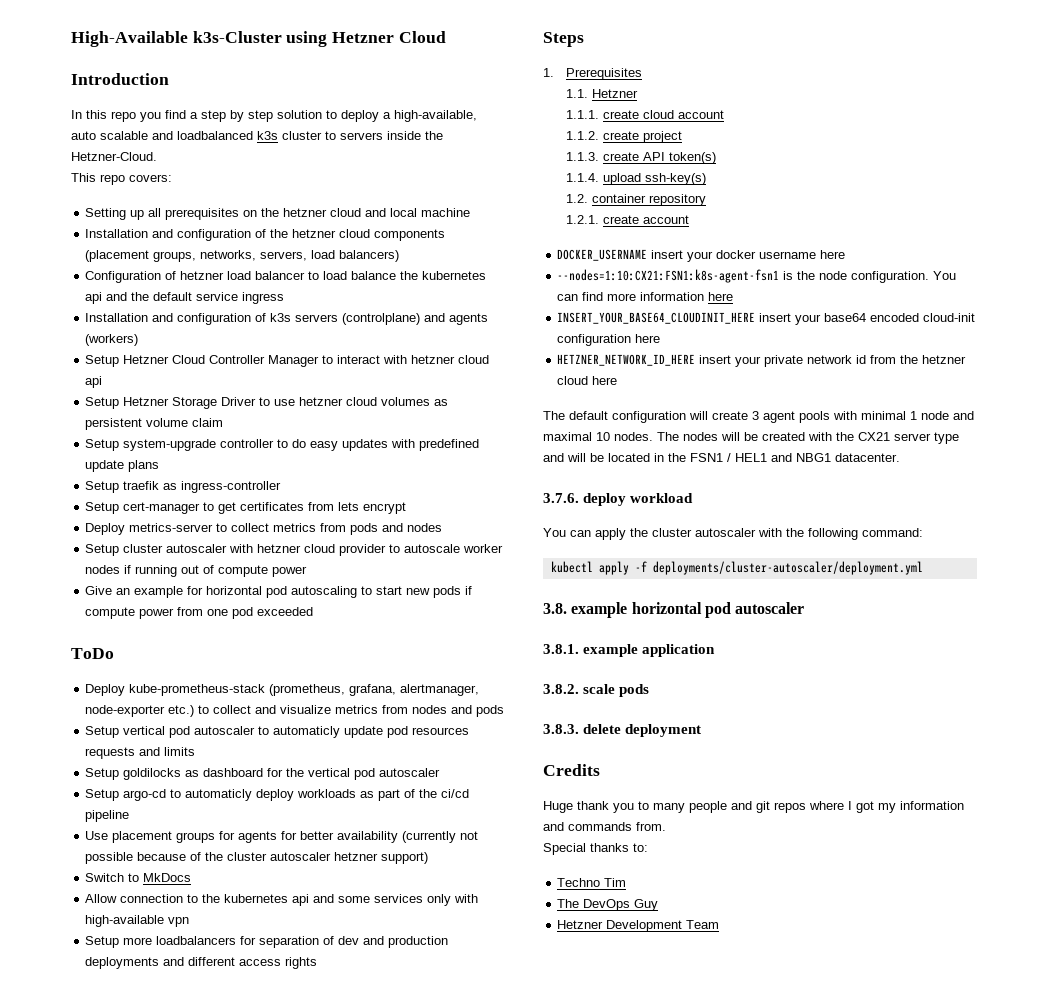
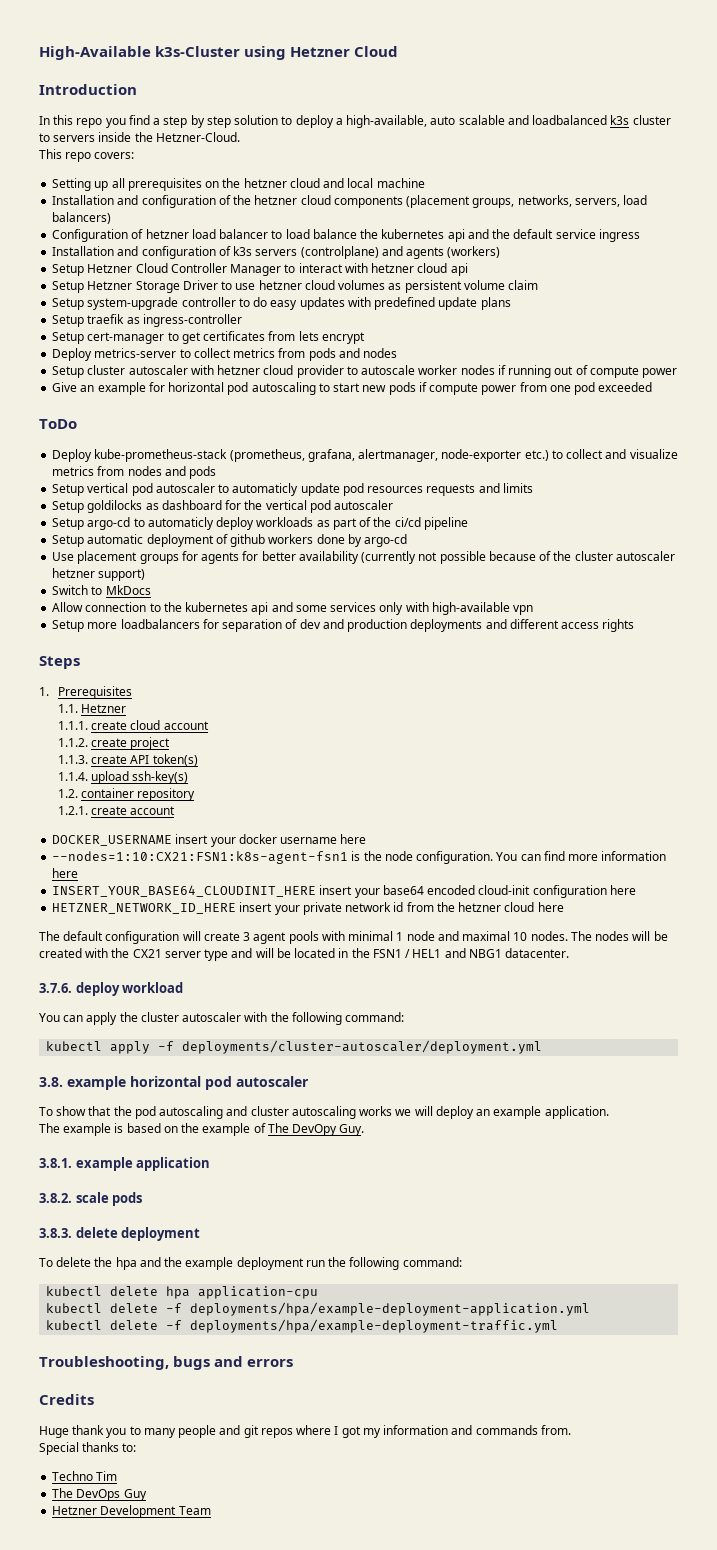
+ Setup automatic deployment of github workers done by argo-cd
+ To show that the pod autoscaling and cluster autoscaling works we will deploy an example application.
+ The example is based on the example of The DevOpy Guy.
+ To delete the hpa and the example deployment run the following command:
+ kubectl delete hpa application-cpu
+ kubectl delete -f deployments/hpa/example-deployment-application.yml
+ kubectl delete -f deployments/hpa/example-deployment-traffic.yml
+ Troubleshooting, bugs and errors

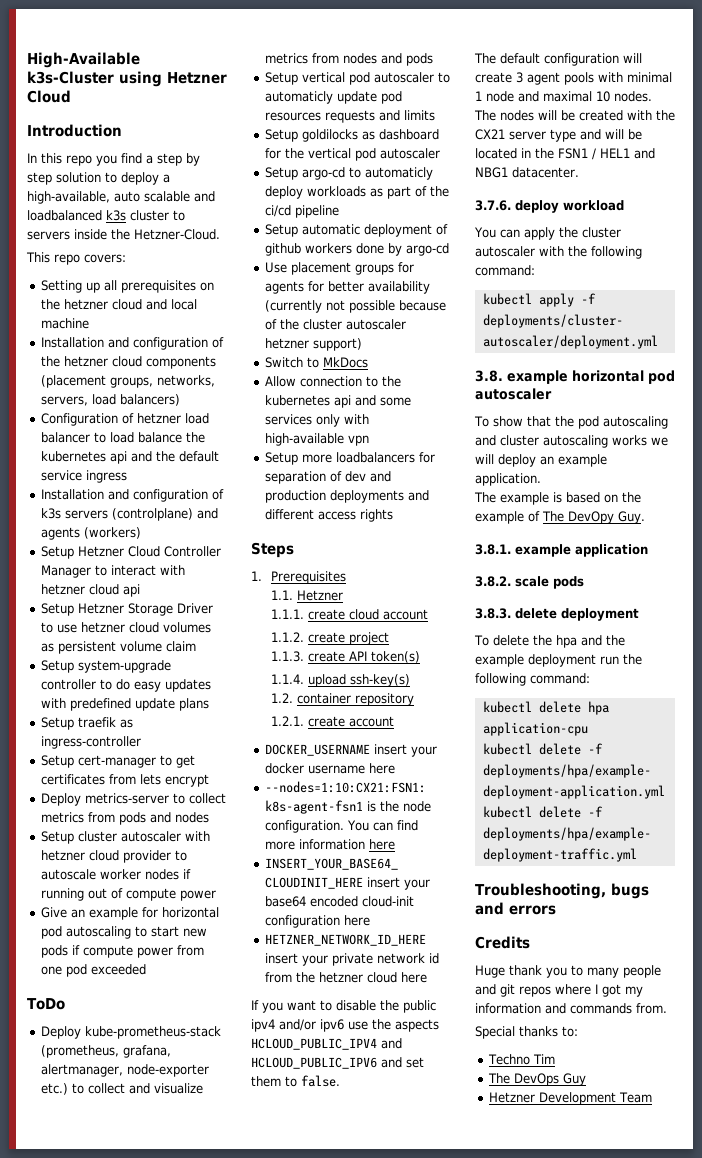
+ If you want to disable the public ipv4 and/or ipv6 use the aspects HCLOUD_PUBLIC_IPV4 and HCLOUD_PUBLIC_IPV6 and set them to false.

